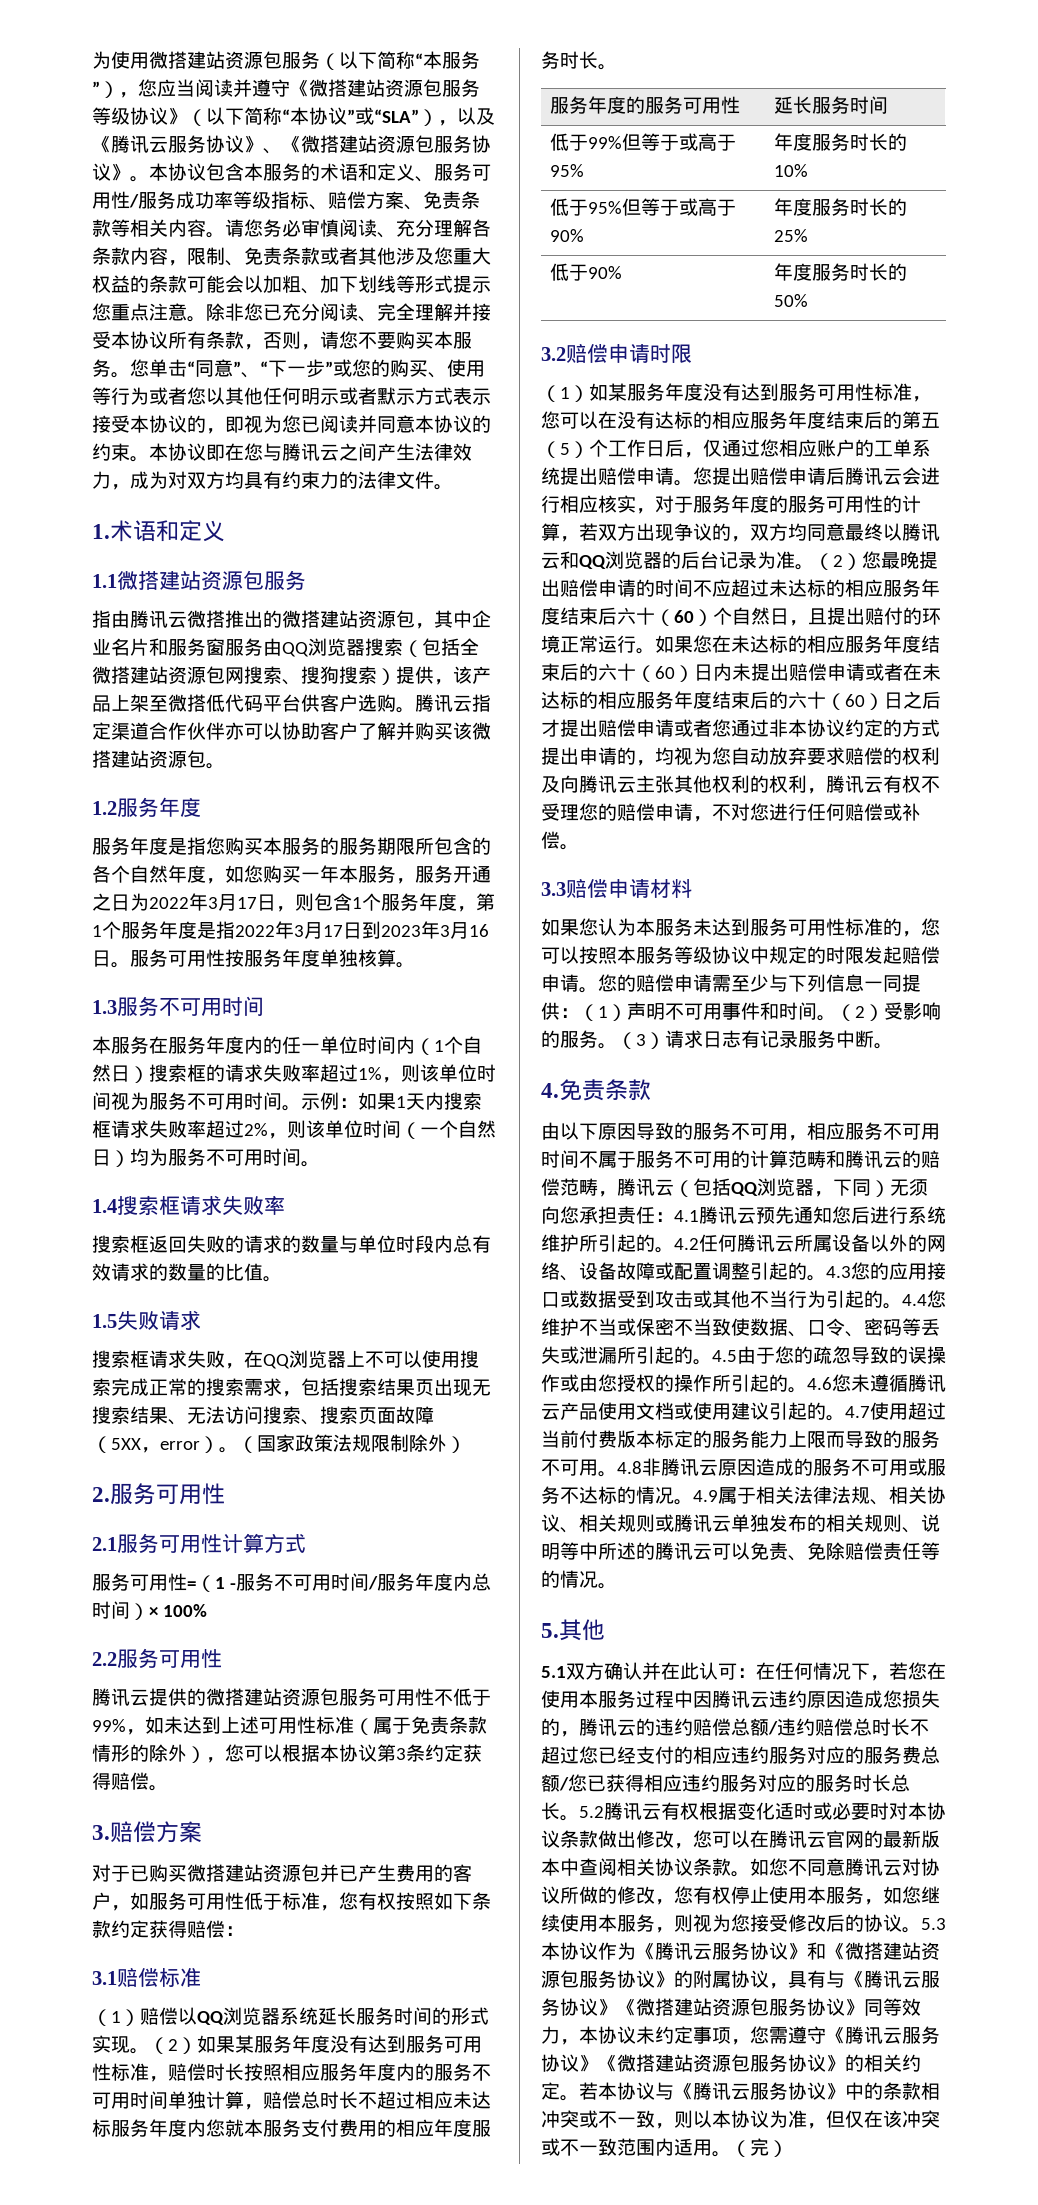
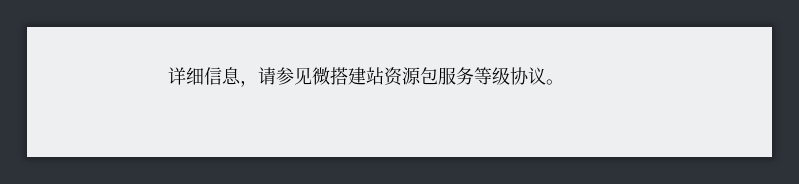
- 为使用微搭建站资源包服务（以下简称“本服务”），您应当阅读并遵守《微搭建站资源包服务等级协议》（以下简称“本协议”或“SLA”），以及《腾讯云服务协议》、《微搭建站资源包服务协议》。本协议包含本服务的术语和定义、服务可用性/服务成功率等级指标、赔偿方案、免责条款等相关内容。请您务必审慎阅读、充分理解各条款内容，限制、免责条款或者其他涉及您重大权益的条款可能会以加粗、加下划线等形式提示您重点注意。除非您已充分阅读、完全理解并接受本协议所有条款，否则，请您不要购买本服务。您单击“同意”、“下一步”或您的购买、使用等行为或者您以其他任何明示或者默示方式表示接受本协议的，即视为您已阅读并同意本协议的约束。本协议即在您与腾讯云之间产生法律效力，成为对双方均具有约束力的法律文件。
- 1.术语和定义
- 1.1微搭建站资源包服务
- 指由腾讯云微搭推出的微搭建站资源包，其中企业名片和服务窗服务由QQ浏览器搜索（包括全微搭建站资源包网搜索、搜狗搜索）提供，该产品上架至微搭低代码平台供客户选购。腾讯云指定渠道合作伙伴亦可以协助客户了解并购买该微搭建站资源包。
- 1.2服务年度
- 服务年度是指您购买本服务的服务期限所包含的各个自然年度，如您购买一年本服务，服务开通之日为2022年3月17日，则包含1个服务年度，第1个服务年度是指2022年3月17日到2023年3月16日。服务可用性按服务年度单独核算。
- 1.3服务不可用时间
- 本服务在服务年度内的任一单位时间内（1个自然日）搜索框的请求失败率超过1%，则该单位时间视为服务不可用时间。示例：如果1天内搜索框请求失败率超过2%，则该单位时间（一个自然日）均为服务不可用时间。
- 1.4搜索框请求失败率
- 搜索框返回失败的请求的数量与单位时段内总有效请求的数量的比值。
- 1.5失败请求
- 搜索框请求失败，在QQ浏览器上不可以使用搜索完成正常的搜索需求，包括搜索结果页出现无搜索结果、无法访问搜索、搜索页面故障（5XX，error）。（国家政策法规限制除外）
- 2.服务可用性
- 2.1服务可用性计算方式
- 服务可用性=（1 -服务不可用时间/服务年度内总时间）× 100%
- 2.2服务可用性
- 腾讯云提供的微搭建站资源包服务可用性不低于99%，如未达到上述可用性标准（属于免责条款情形的除外），您可以根据本协议第3条约定获得赔偿。
- 3.赔偿方案
- 对于已购买微搭建站资源包并已产生费用的客户，如服务可用性低于标准，您有权按照如下条款约定获得赔偿：
- 3.1赔偿标准
- （1）赔偿以QQ浏览器系统延长服务时间的形式实现。（2）如果某服务年度没有达到服务可用性标准，赔偿时长按照相应服务年度内的服务不可用时间单独计算，赔偿总时长不超过相应未达标服务年度内您就本服务支付费用的相应年度服务时长。
- 服务年度的服务可用性 | 延长服务时间
- 低于99%但等于或高于95% | 年度服务时长的10%
- 低于95%但等于或高于90% | 年度服务时长的25%
- 低于90% | 年度服务时长的50%
- 3.2赔偿申请时限
- （1）如某服务年度没有达到服务可用性标准，您可以在没有达标的相应服务年度结束后的第五（5）个工作日后，仅通过您相应账户的工单系统提出赔偿申请。您提出赔偿申请后腾讯云会进行相应核实，对于服务年度的服务可用性的计算，若双方出现争议的，双方均同意最终以腾讯云和QQ浏览器的后台记录为准。（2）您最晚提出赔偿申请的时间不应超过未达标的相应服务年度结束后六十（60）个自然日，且提出赔付的环境正常运行。如果您在未达标的相应服务年度结束后的六十（60）日内未提出赔偿申请或者在未达标的相应服务年度结束后的六十（60）日之后才提出赔偿申请或者您通过非本协议约定的方式提出申请的，均视为您自动放弃要求赔偿的权利及向腾讯云主张其他权利的权利，腾讯云有权不受理您的赔偿申请，不对您进行任何赔偿或补偿。
- 3.3赔偿申请材料
- 如果您认为本服务未达到服务可用性标准的，您可以按照本服务等级协议中规定的时限发起赔偿申请。您的赔偿申请需至少与下列信息一同提供：（1）声明不可用事件和时间。（2）受影响的服务。（3）请求日志有记录服务中断。
- 4.免责条款
- 由以下原因导致的服务不可用，相应服务不可用时间不属于服务不可用的计算范畴和腾讯云的赔偿范畴，腾讯云（包括QQ浏览器，下同）无须向您承担责任：4.1腾讯云预先通知您后进行系统维护所引起的。4.2任何腾讯云所属设备以外的网络、设备故障或配置调整引起的。4.3您的应用接口或数据受到攻击或其他不当行为引起的。4.4您维护不当或保密不当致使数据、口令、密码等丢失或泄漏所引起的。4.5由于您的疏忽导致的误操作或由您授权的操作所引起的。4.6您未遵循腾讯云产品使用文档或使用建议引起的。4.7使用超过当前付费版本标定的服务能力上限而导致的服务不可用。4.8非腾讯云原因造成的服务不可用或服务不达标的情况。4.9属于相关法律法规、相关协议、相关规则或腾讯云单独发布的相关规则、说明等中所述的腾讯云可以免责、免除赔偿责任等的情况。
- 5.其他
- 5.1双方确认并在此认可：在任何情况下，若您在使用本服务过程中因腾讯云违约原因造成您损失的，腾讯云的违约赔偿总额/违约赔偿总时长不超过您已经支付的相应违约服务对应的服务费总额/您已获得相应违约服务对应的服务时长总长。5.2腾讯云有权根据变化适时或必要时对本协议条款做出修改，您可以在腾讯云官网的最新版本中查阅相关协议条款。如您不同意腾讯云对协议所做的修改，您有权停止使用本服务，如您继续使用本服务，则视为您接受修改后的协议。5.3本协议作为《腾讯云服务协议》和《微搭建站资源包服务协议》的附属协议，具有与《腾讯云服务协议》《微搭建站资源包服务协议》同等效力，本协议未约定事项，您需遵守《腾讯云服务协议》《微搭建站资源包服务协议》的相关约定。若本协议与《腾讯云服务协议》中的条款相冲突或不一致，则以本协议为准，但仅在该冲突或不一致范围内适用。（完）
+ 详细信息，请参见微搭建站资源包服务等级协议。

